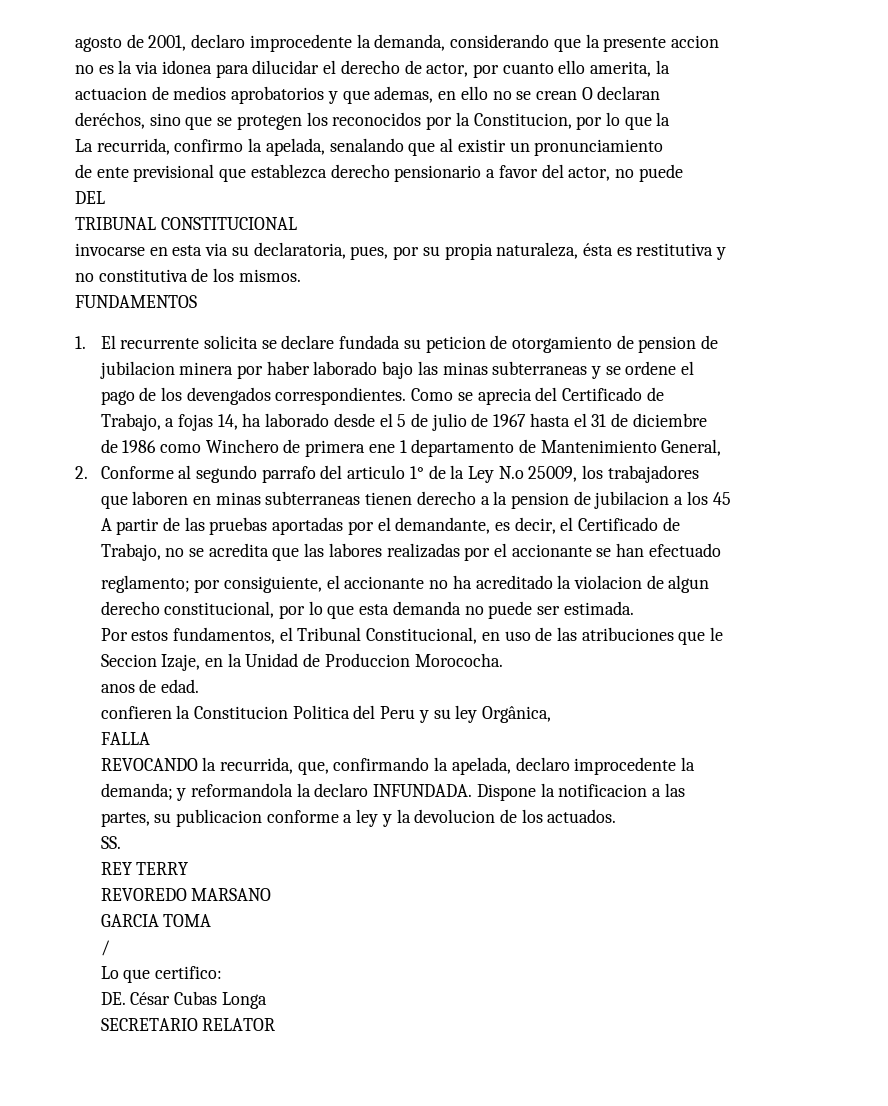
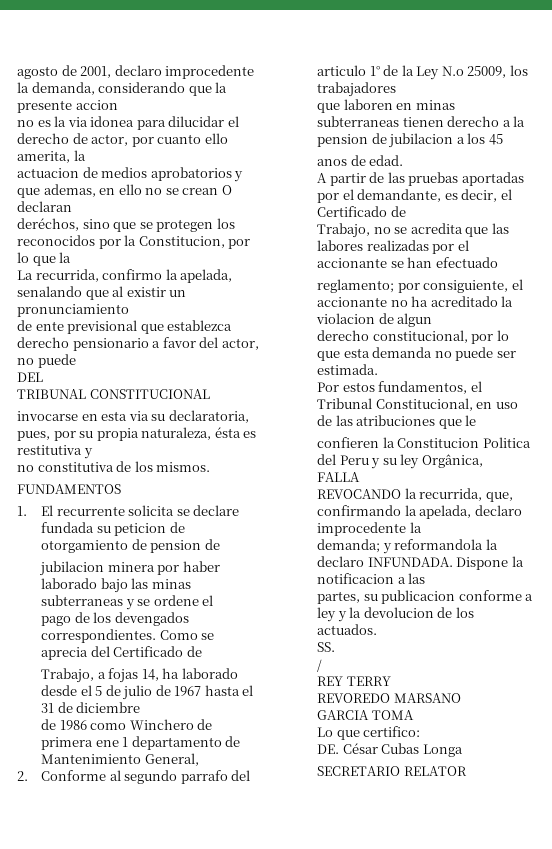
+ anos de edad.
- Seccion Izaje, en la Unidad de Produccion Morococha.
- anos de edad.
+ /
- /

